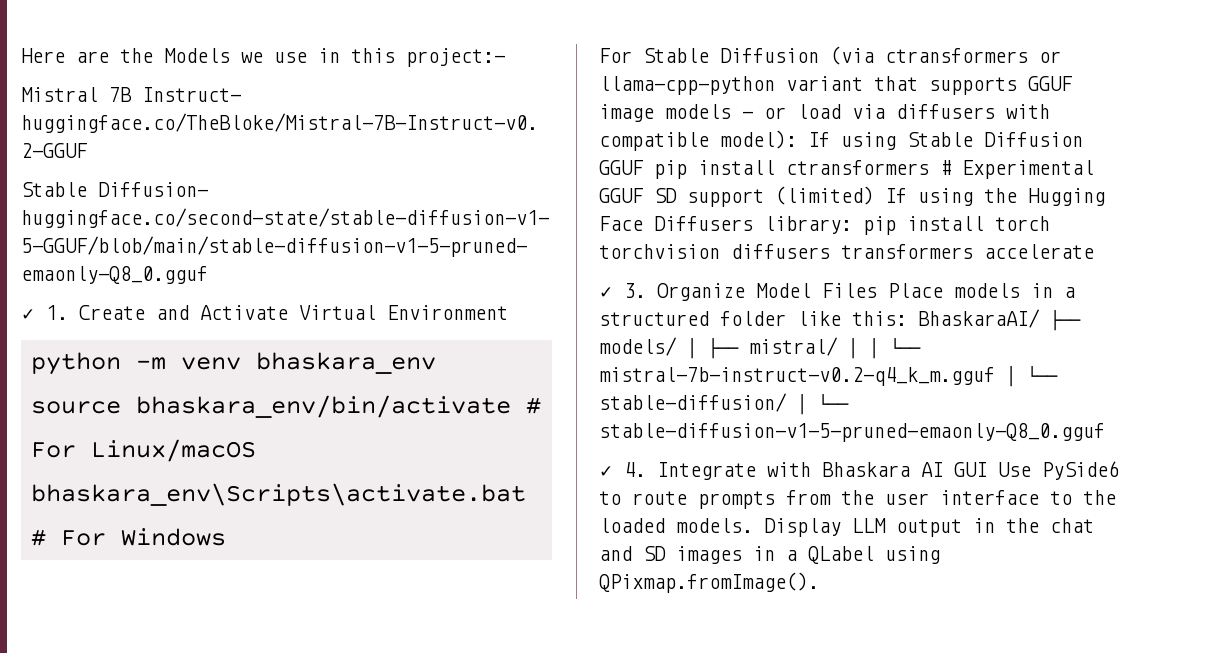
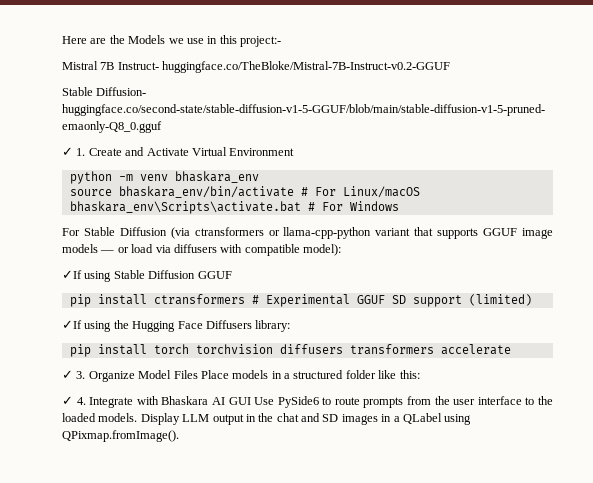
- For Stable Diffusion (via ctransformers or llama-cpp-python variant that supports GGUF image models — or load via diffusers with compatible model): If using Stable Diffusion GGUF pip install ctransformers # Experimental GGUF SD support (limited) If using the Hugging Face Diffusers library: pip install torch torchvision diffusers transformers accelerate
+ For Stable Diffusion (via ctransformers or llama-cpp-python variant that supports GGUF image models — or load via diffusers with compatible model):
+ ✓If using Stable Diffusion GGUF
+ pip install ctransformers # Experimental GGUF SD support (limited)
+ ✓If using the Hugging Face Diffusers library:
+ pip install torch torchvision diffusers transformers accelerate
- ✓ 3. Organize Model Files Place models in a structured folder like this: BhaskaraAI/ ├── models/ │ ├── mistral/ │ │ └── mistral-7b-instruct-v0.2-q4_k_m.gguf │ └── stable-diffusion/ │ └── stable-diffusion-v1-5-pruned-emaonly-Q8_0.gguf
+ ✓ 3. Organize Model Files Place models in a structured folder like this:

